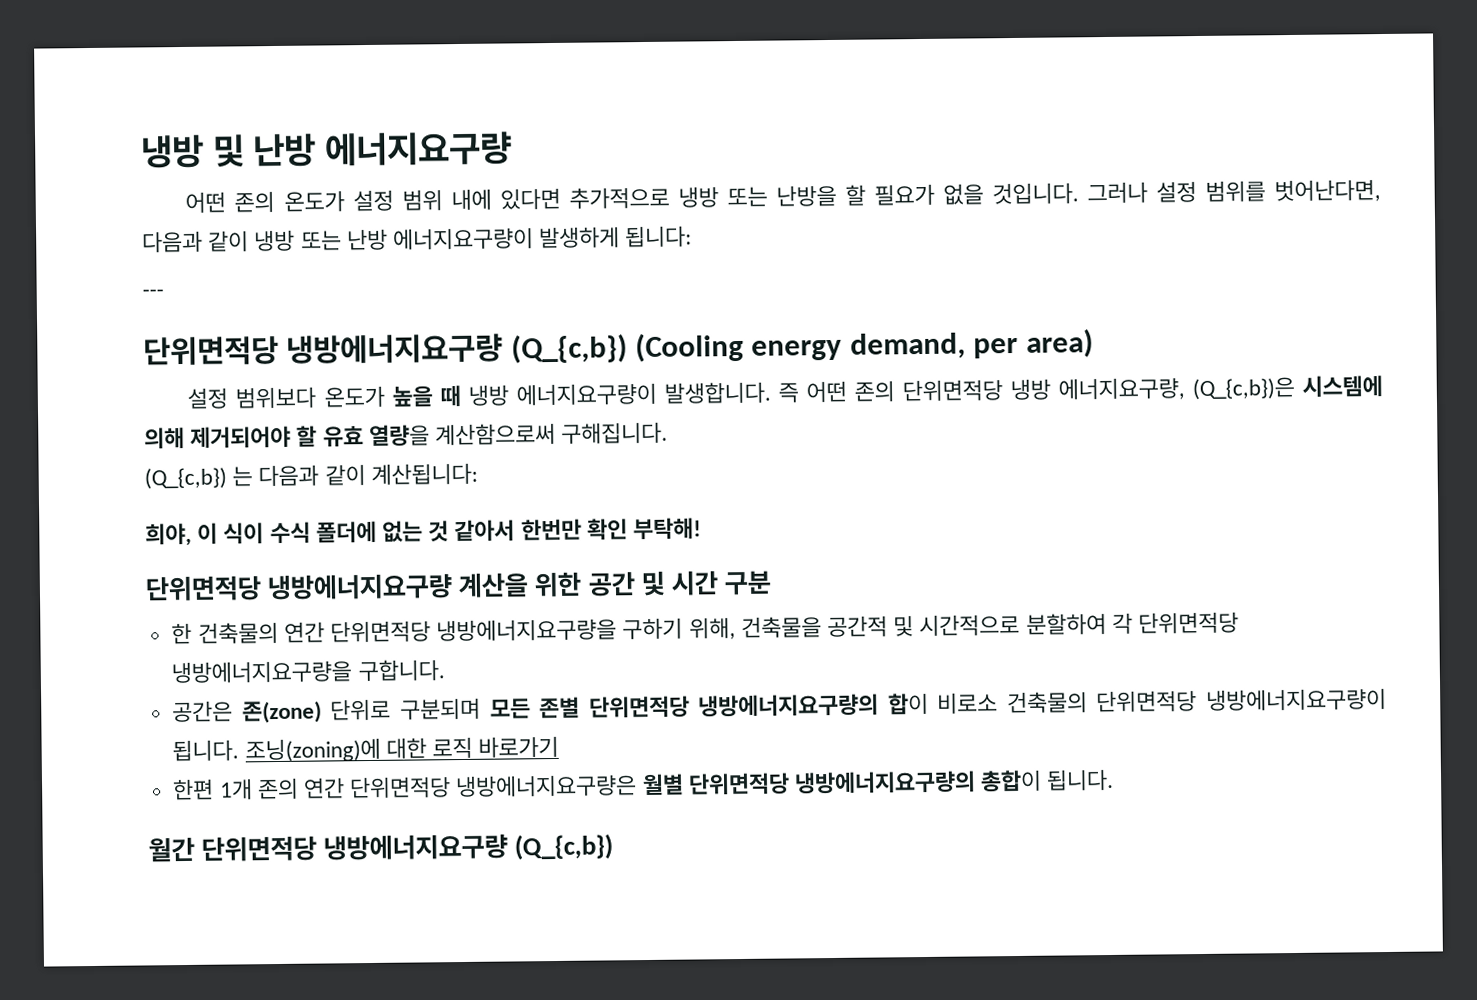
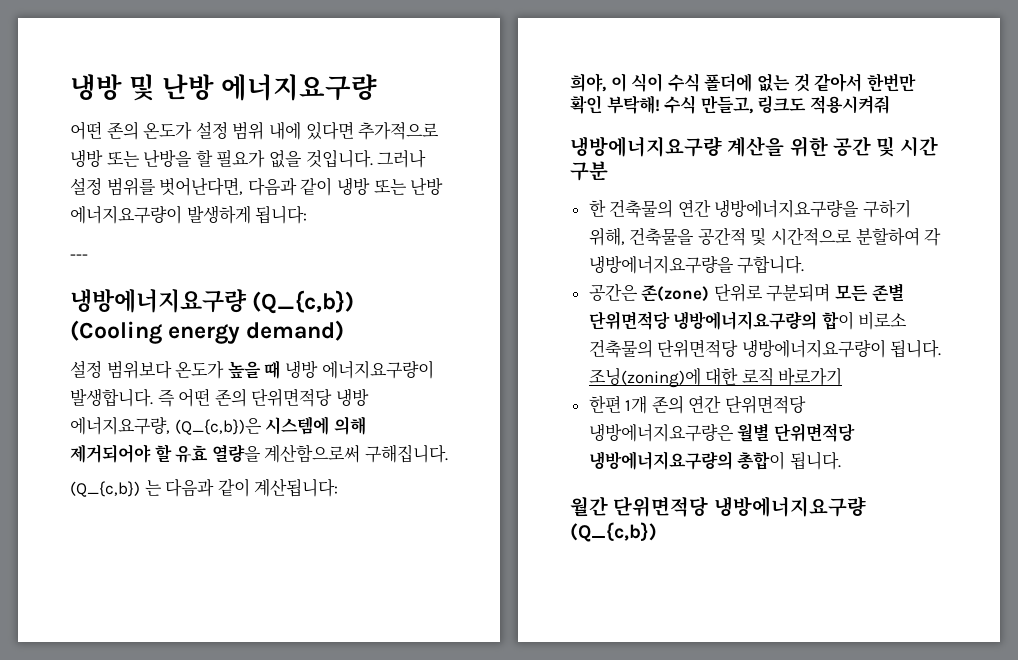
- 단위면적당 냉방에너지요구량 (Q_{c,b}) (Cooling energy demand, per area)
+ 냉방에너지요구량 (Q_{c,b}) (Cooling energy demand)
- 희야, 이 식이 수식 폴더에 없는 것 같아서 한번만 확인 부탁해!
- 단위면적당 냉방에너지요구량 계산을 위한 공간 및 시간 구분
+ 희야, 이 식이 수식 폴더에 없는 것 같아서 한번만 확인 부탁해! 수식 만들고, 링크도 적용시켜줘
+ 냉방에너지요구량 계산을 위한 공간 및 시간 구분
- 한 건축물의 연간 단위면적당 냉방에너지요구량을 구하기 위해, 건축물을 공간적 및 시간적으로 분할하여 각 단위면적당 냉방에너지요구량을 구합니다.
+ 한 건축물의 연간 냉방에너지요구량을 구하기 위해, 건축물을 공간적 및 시간적으로 분할하여 각 냉방에너지요구량을 구합니다.

